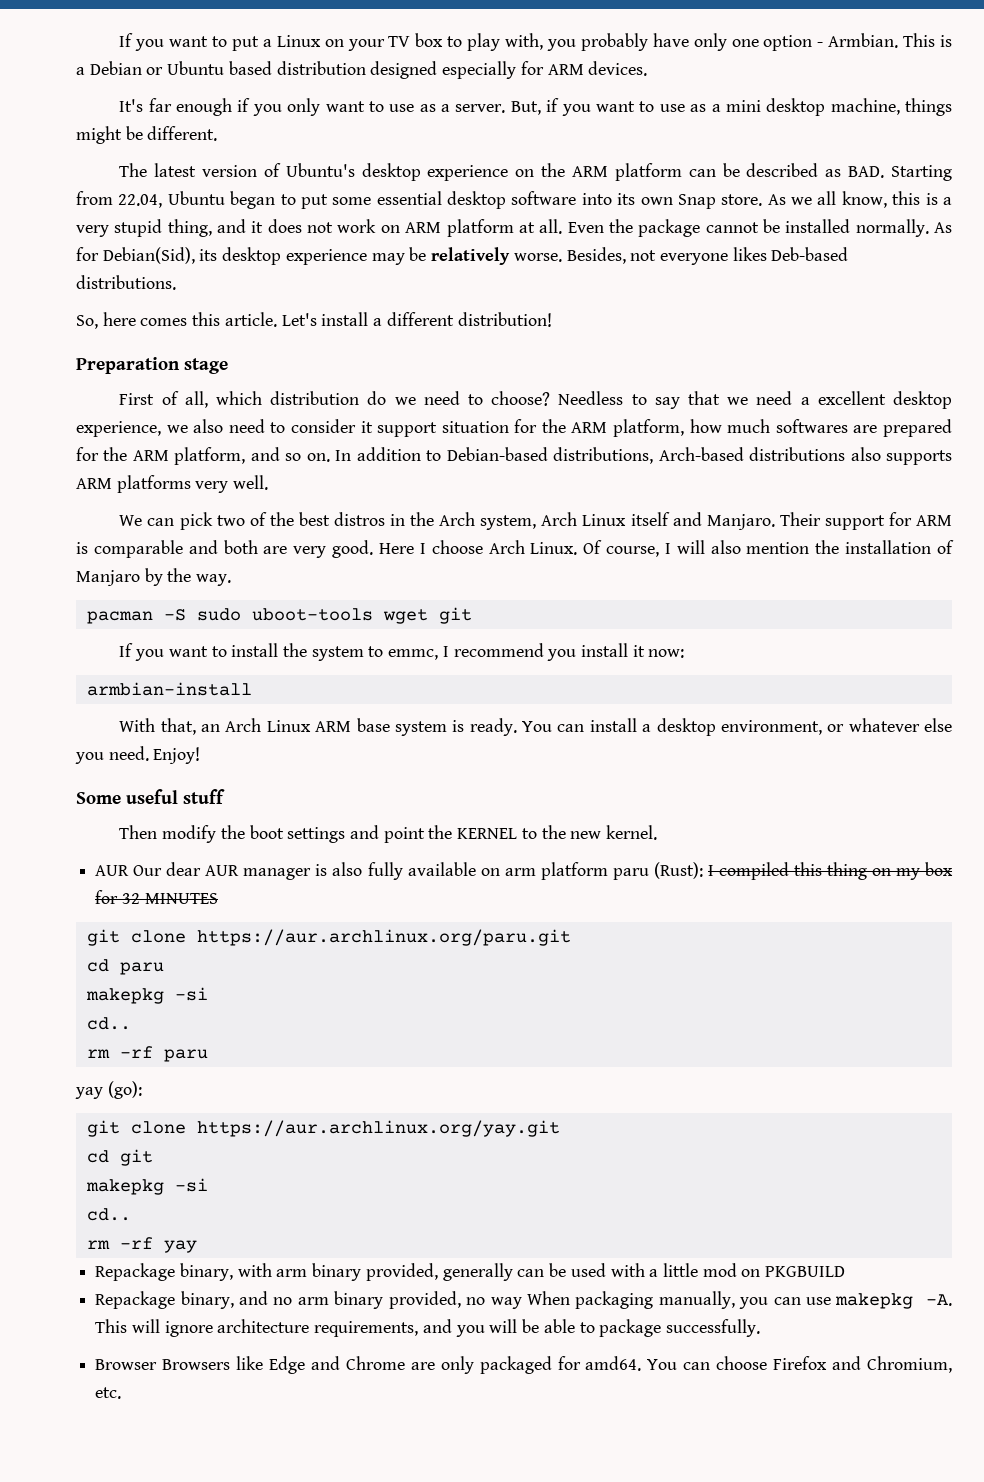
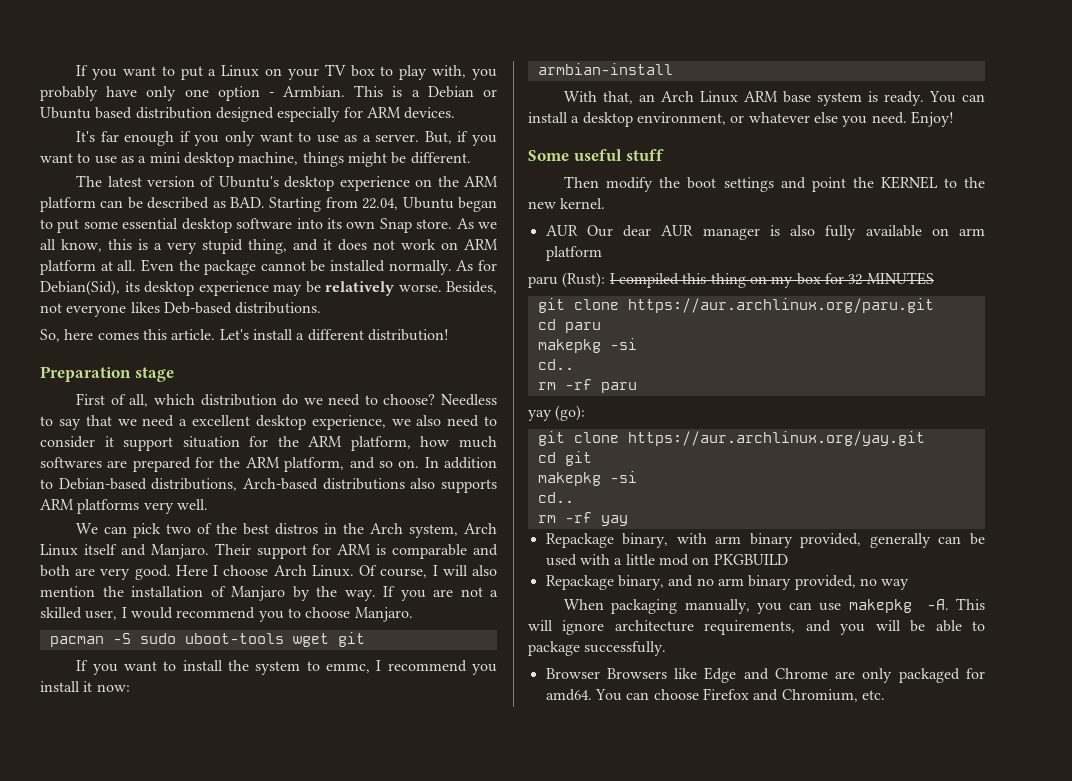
+ If you are not a skilled user, I would recommend you to choose Manjaro.
- AUR Our dear AUR manager is also fully available on arm platform paru (Rust): I compiled this thing on my box for 32 MINUTES
+ AUR Our dear AUR manager is also fully available on arm platform
+ paru (Rust): I compiled this thing on my box for 32 MINUTES
- Repackage binary, and no arm binary provided, no way When packaging manually, you can use makepkg -A.
+ Repackage binary, and no arm binary provided, no way
+ When packaging manually, you can use makepkg -A.

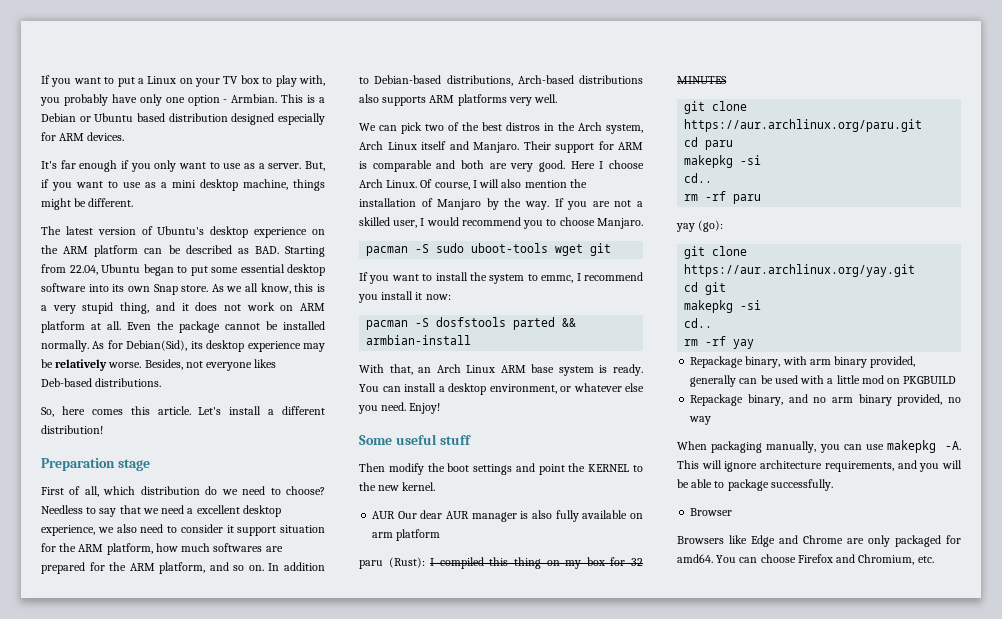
- armbian-install
+ pacman -S dosfstools parted && armbian-install
- Browser Browsers like Edge and Chrome are only packaged for amd64.
+ Browser
+ Browsers like Edge and Chrome are only packaged for amd64.

